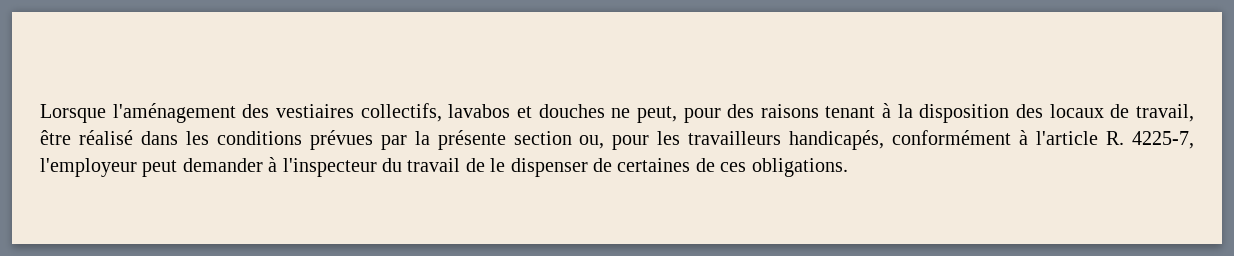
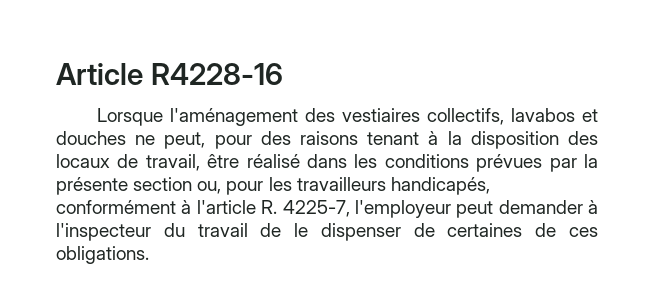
+ Article R4228-16

